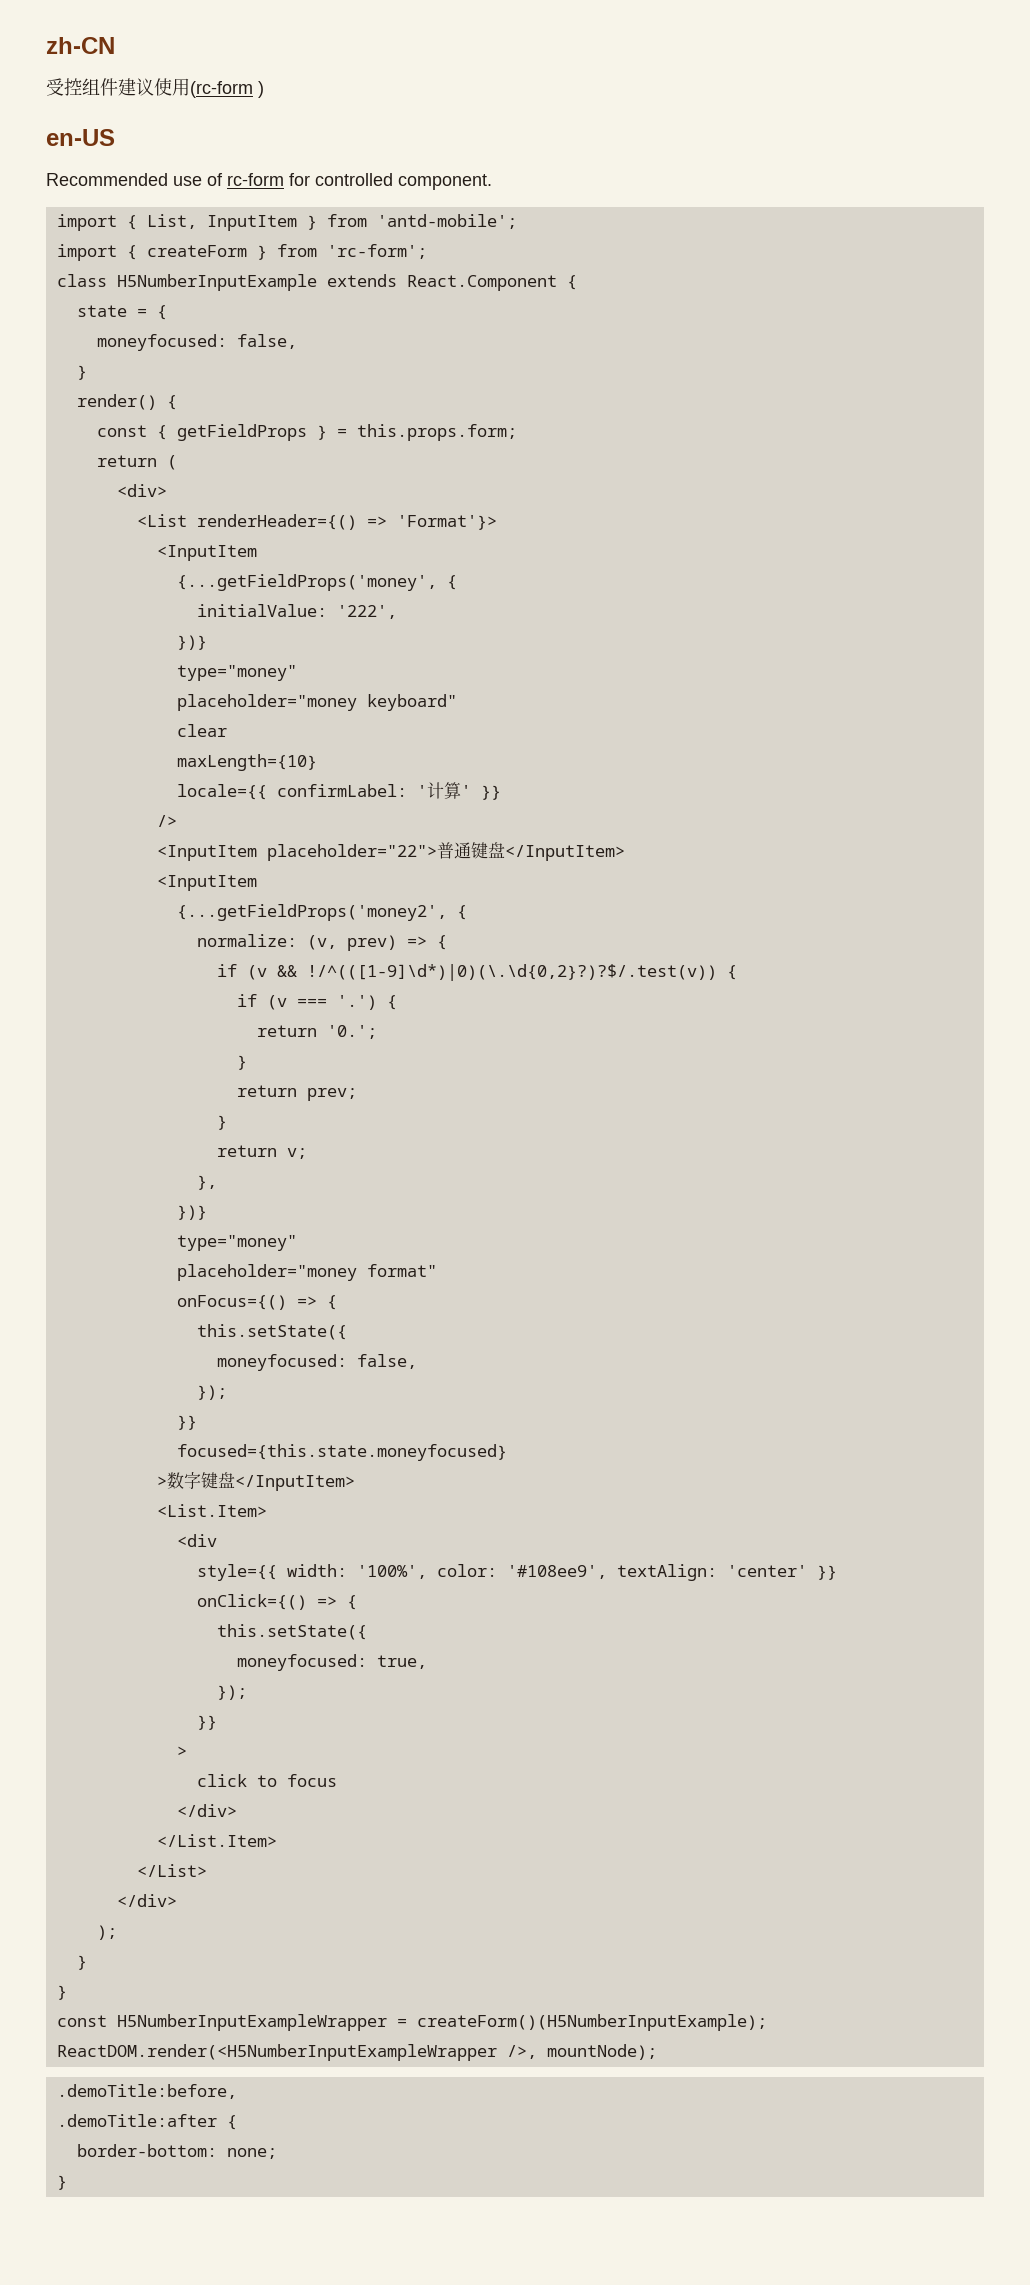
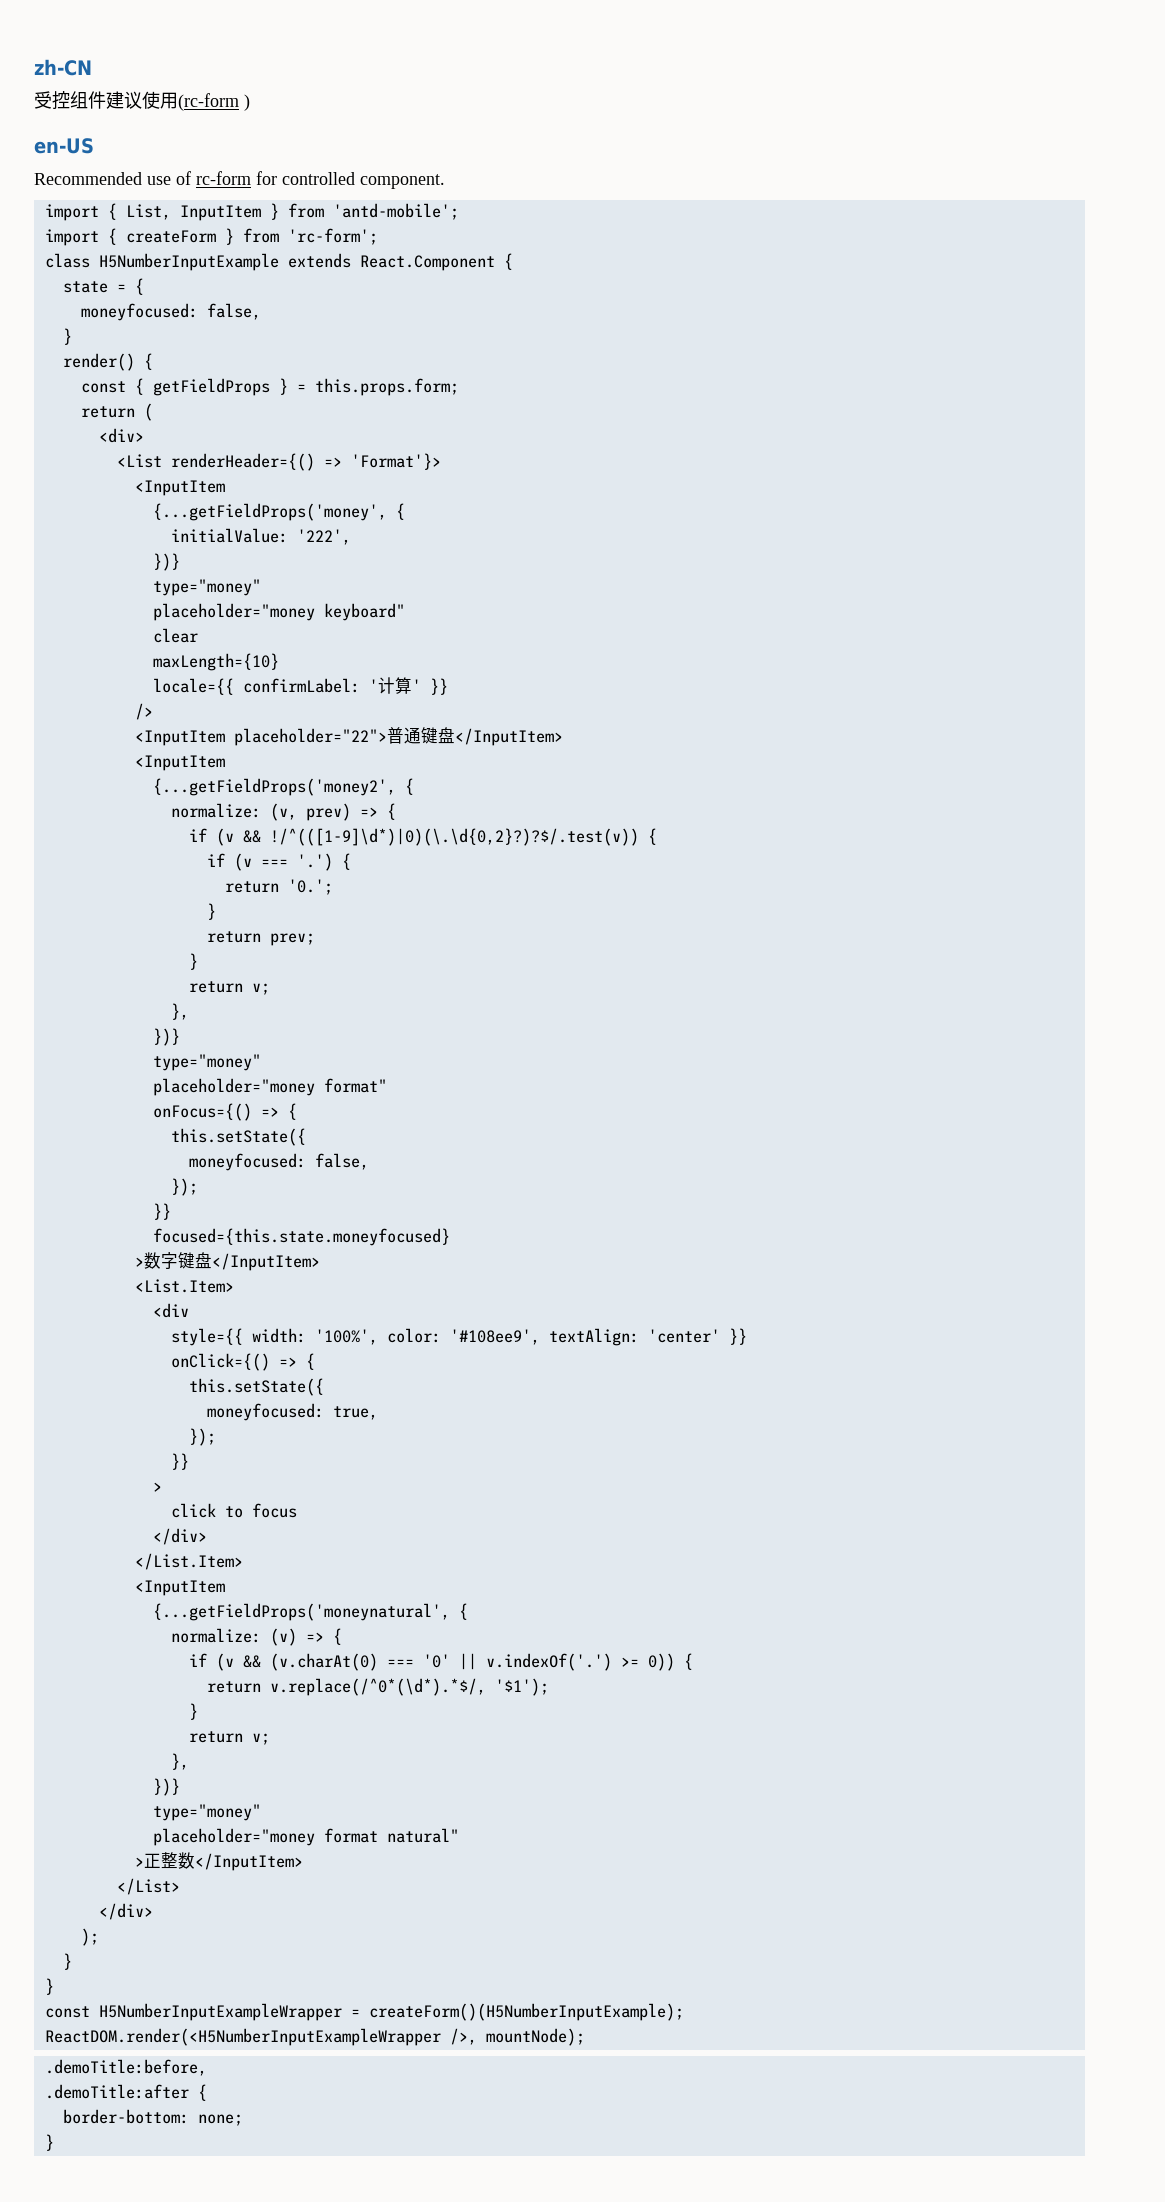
  </List.Item>
+ <InputItem
+ {...getFieldProps('moneynatural', {
+ normalize: (v) => {
+ if (v && (v.charAt(0) === '0' || v.indexOf('.') >= 0)) {
+ return v.replace(/^0*(\d*).*$/, '$1');
+ }
+ return v;
+ },
+ })}
+ type="money"
+ placeholder="money format natural"
+ >正整数</InputItem>

